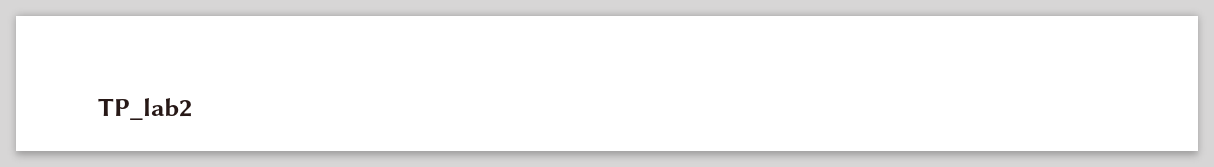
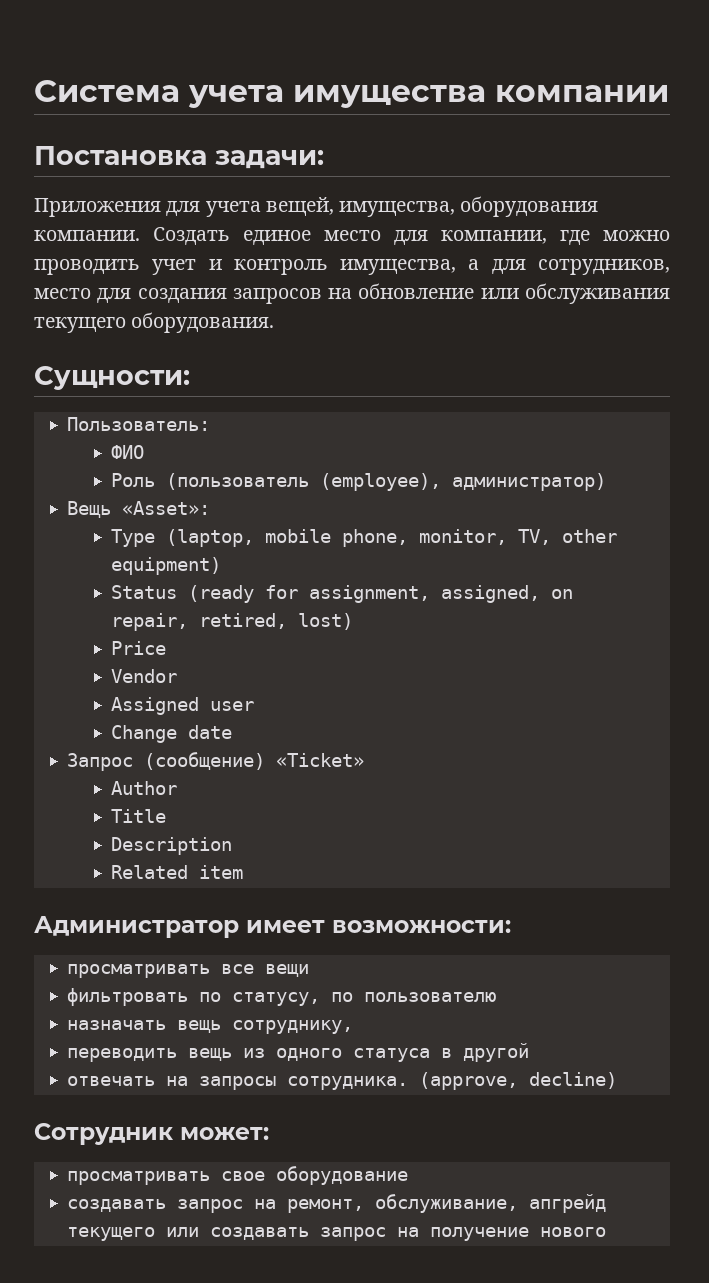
- TP_lab2
+ Система учета имущества компании
+ Постановка задачи:
+ Приложения для учета вещей, имущества, оборудования компании. Создать единое место для компании, где можно проводить учет и контроль имущества, а для сотрудников, место для создания запросов на обновление или обслуживания текущего оборудования.
+ Сущности:
+ Пользователь:
+ ФИО
+ Роль (пользователь (employee), администратор)
+ Вещь «Asset»:
+ Type (laptop, mobile phone, monitor, TV, other equipment)
+ Status (ready for assignment, assigned, on repair, retired, lost)
+ Price
+ Vendor
+ Assigned user
+ Change date
+ Запрос (сообщение) «Ticket»
+ Author
+ Title
+ Description
+ Related item
+ Администратор имеет возможности:
+ просматривать все вещи
+ фильтровать по статусу, по пользователю
+ назначать вещь сотруднику,
+ переводить вещь из одного статуса в другой
+ отвечать на запросы сотрудника. (approve, decline)
+ Сотрудник может:
+ просматривать свое оборудование
+ создавать запрос на ремонт, обслуживание, апгрейд текущего или создавать запрос на получение нового

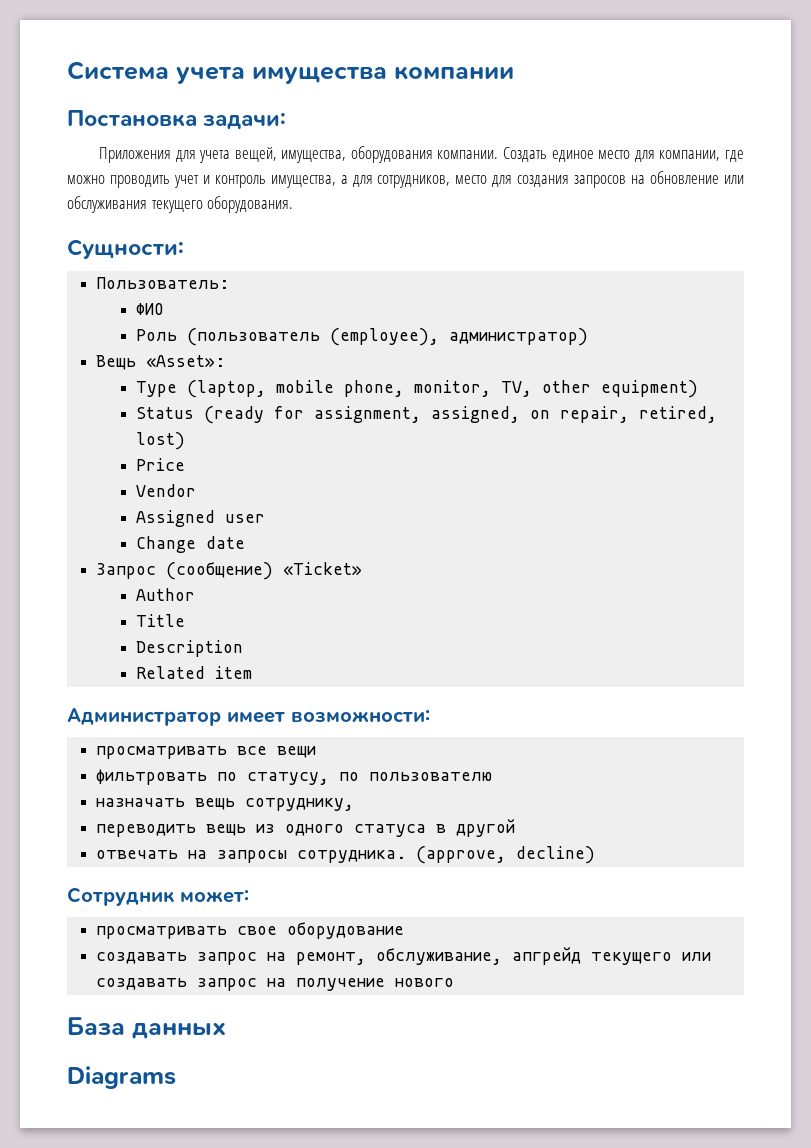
+ База данных
+ Diagrams

